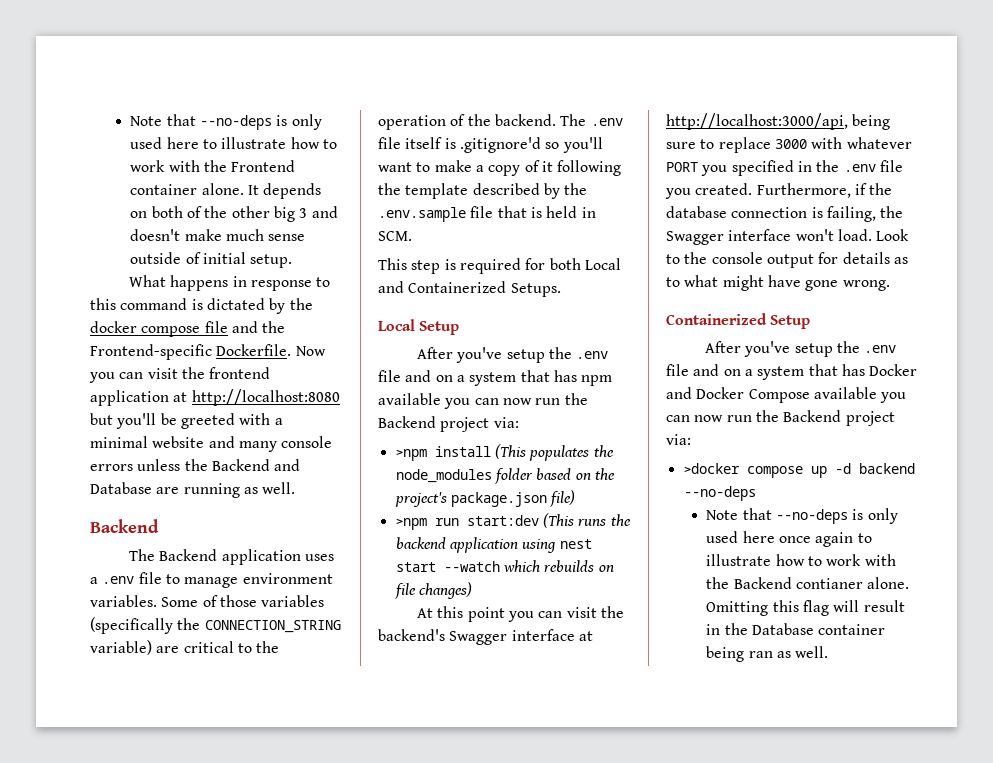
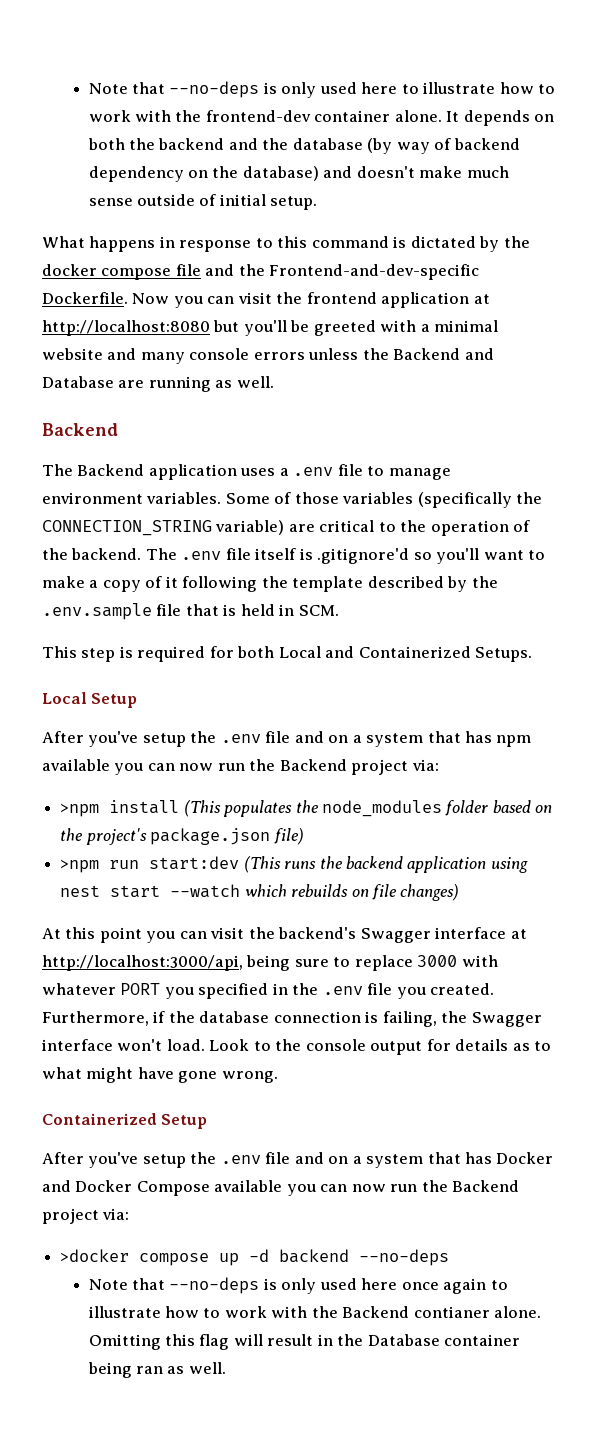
- Note that --no-deps is only used here to illustrate how to work with the Frontend container alone.
+ Note that --no-deps is only used here to illustrate how to work with the frontend-dev container alone.
- It depends on both of the other big 3 and doesn't make much sense outside of initial setup.
+ It depends on both the backend and the database (by way of backend dependency on the database) and doesn't make much sense outside of initial setup.
- What happens in response to this command is dictated by the docker compose file and the Frontend-specific Dockerfile.
+ What happens in response to this command is dictated by the docker compose file and the Frontend-and-dev-specific Dockerfile.

